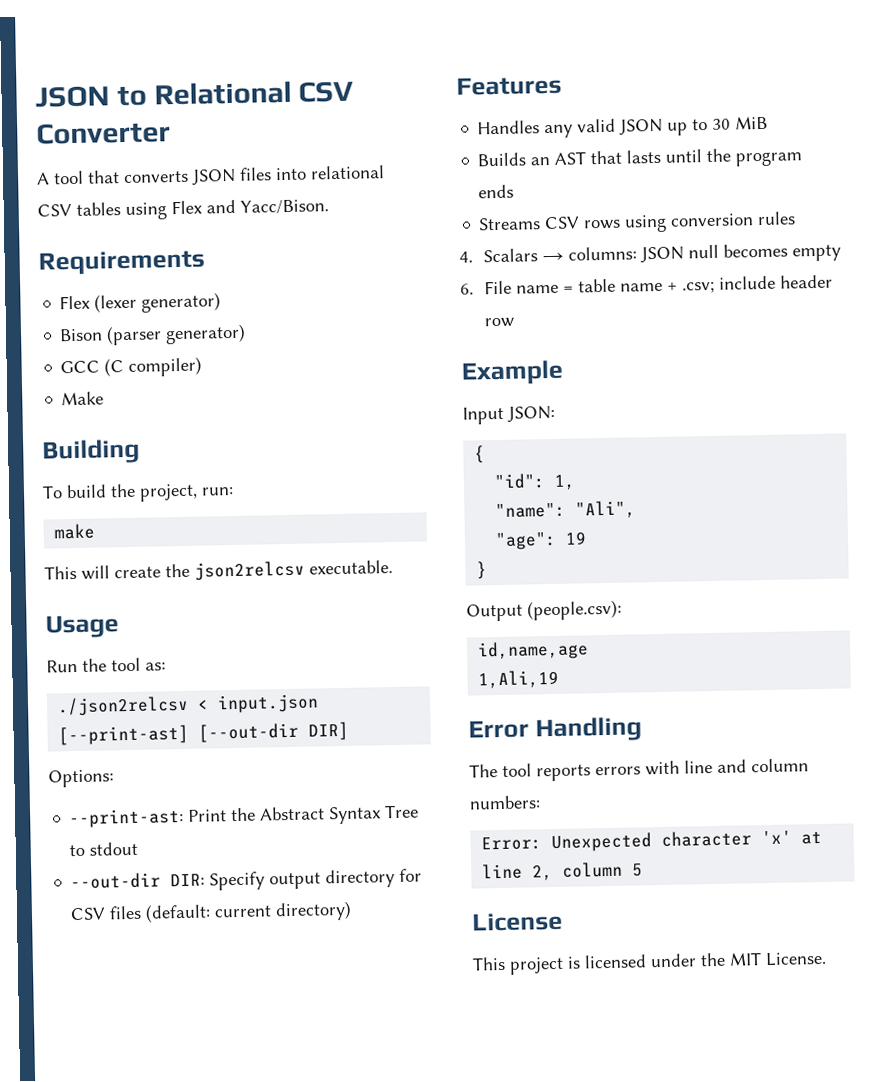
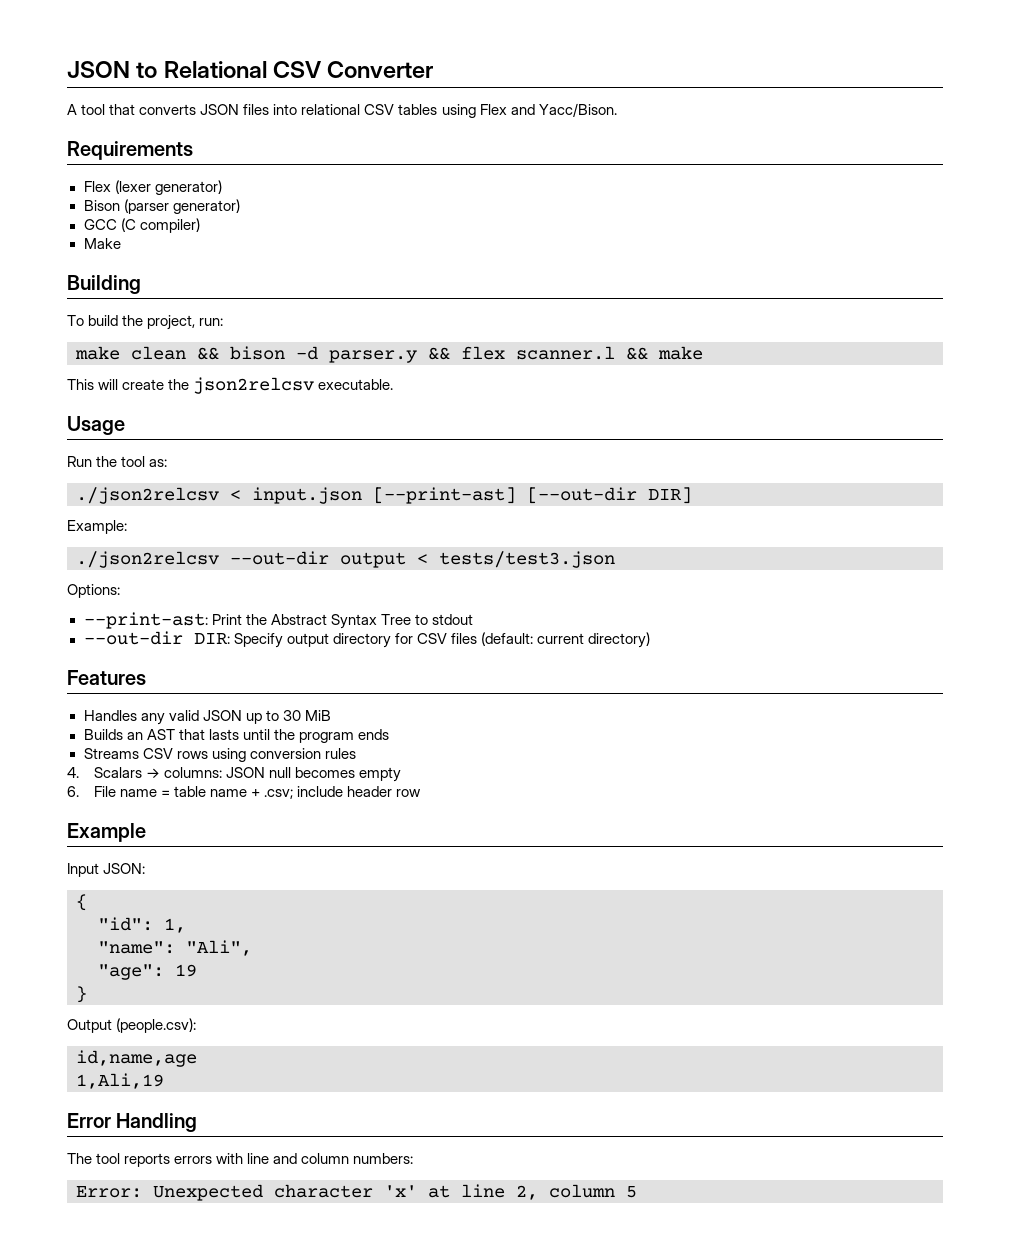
- make
+ make clean && bison -d parser.y && flex scanner.l && make
+ Example:
+ ./json2relcsv --out-dir output < tests/test3.json
- License
- This project is licensed under the MIT License.

